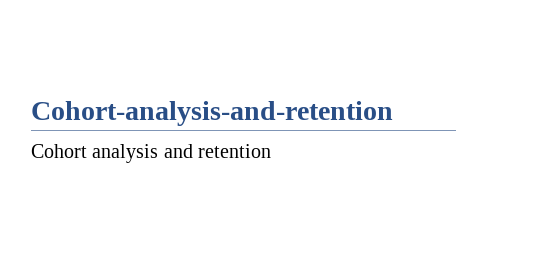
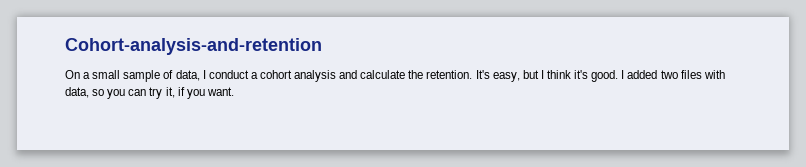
- Cohort analysis and retention
+ On a small sample of data, I conduct a cohort analysis and calculate the retention. It's easy, but I think it's good. I added two files with data, so you can try it, if you want.

